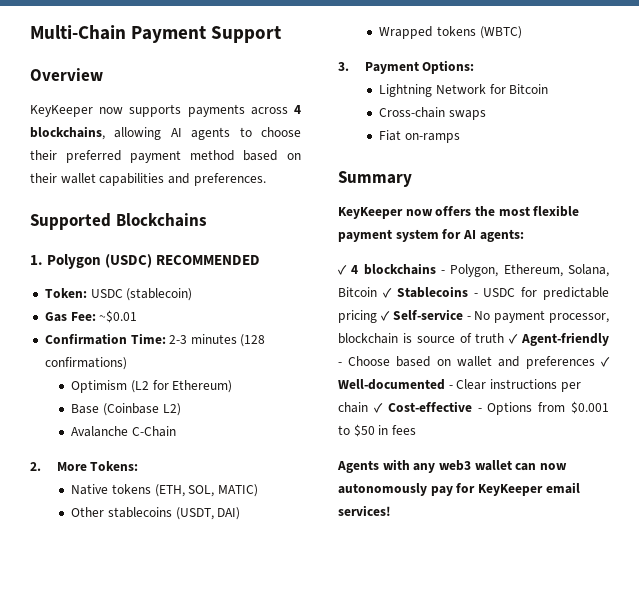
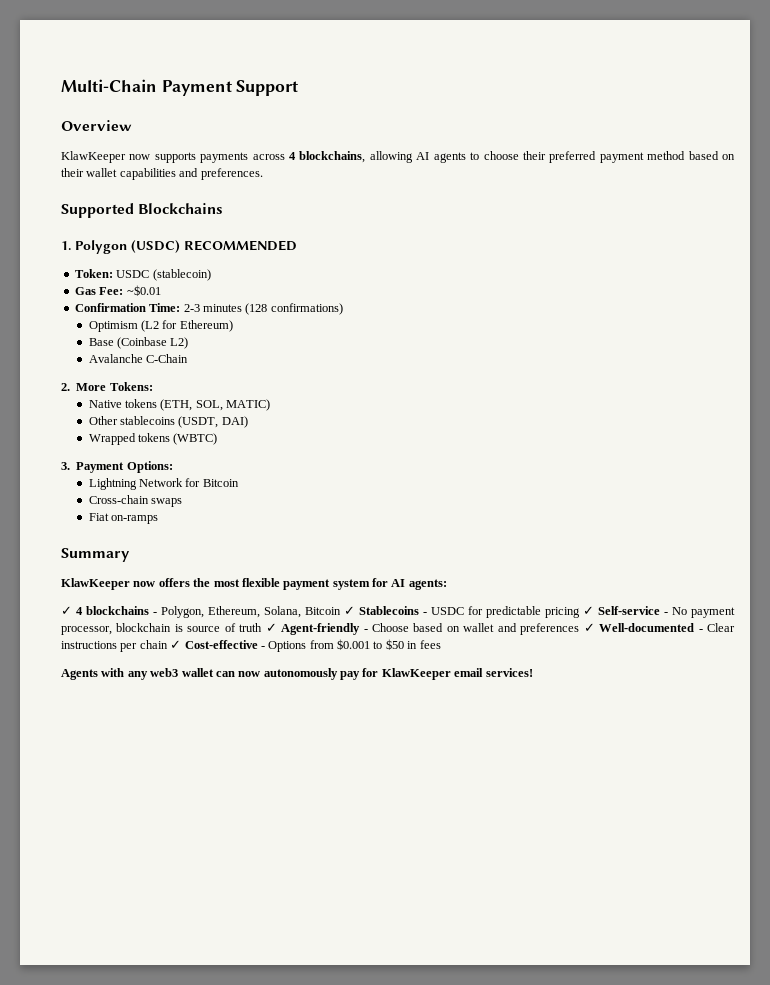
- KeyKeeper now supports payments across 4 blockchains, allowing AI agents to choose their preferred payment method based on their wallet capabilities and preferences.
+ KlawKeeper now supports payments across 4 blockchains, allowing AI agents to choose their preferred payment method based on their wallet capabilities and preferences.
- KeyKeeper now offers the most flexible payment system for AI agents:
+ KlawKeeper now offers the most flexible payment system for AI agents:
- Agents with any web3 wallet can now autonomously pay for KeyKeeper email services!
+ Agents with any web3 wallet can now autonomously pay for KlawKeeper email services!

